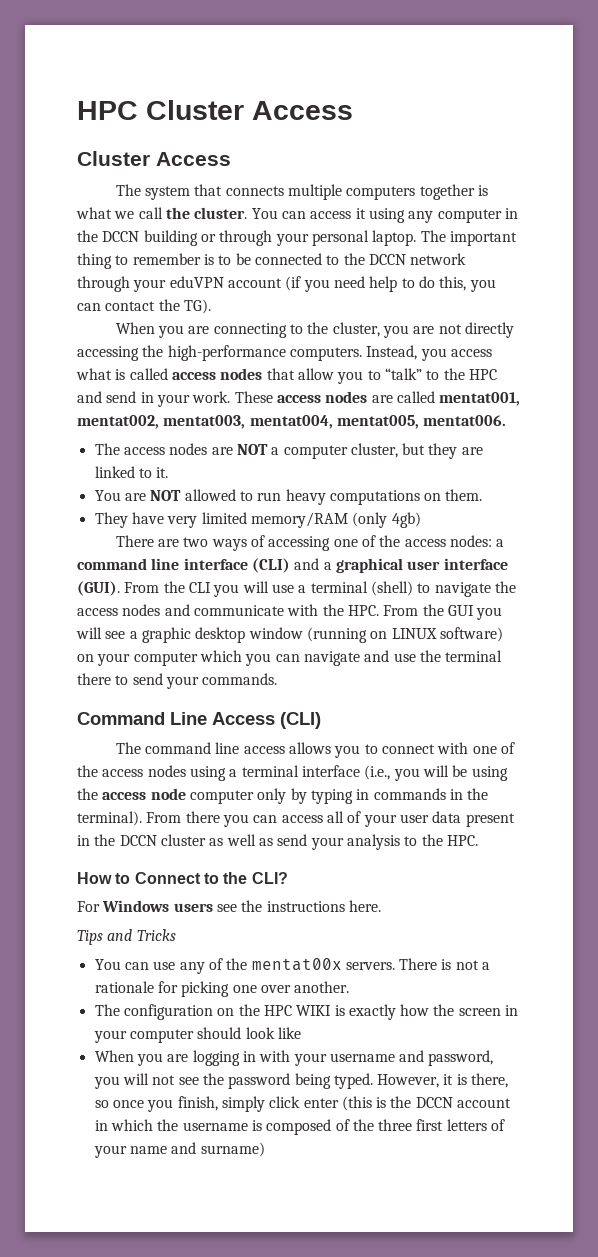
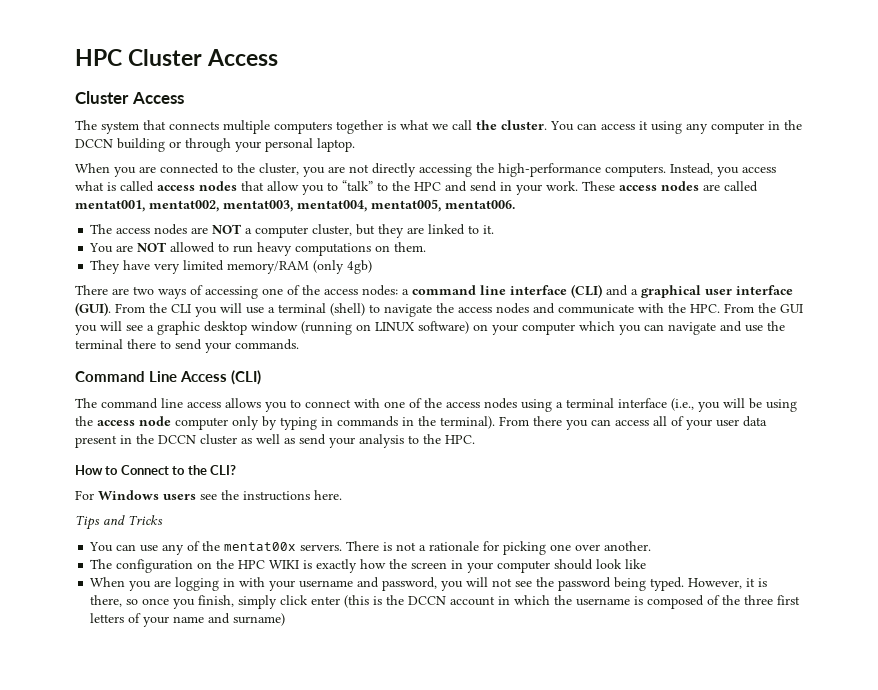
- You can access it using any computer in the DCCN building or through your personal laptop. The important thing to remember is to be connected to the DCCN network through your eduVPN account (if you need help to do this, you can contact the TG).
- When you are connecting to the cluster, you are not directly accessing the high-performance computers.
+ You can access it using any computer in the DCCN building or through your personal laptop.
+ When you are connected to the cluster, you are not directly accessing the high-performance computers.

